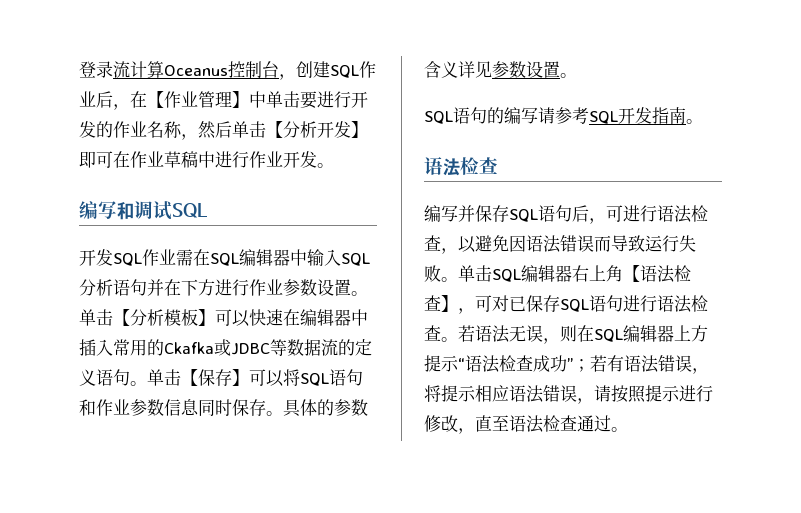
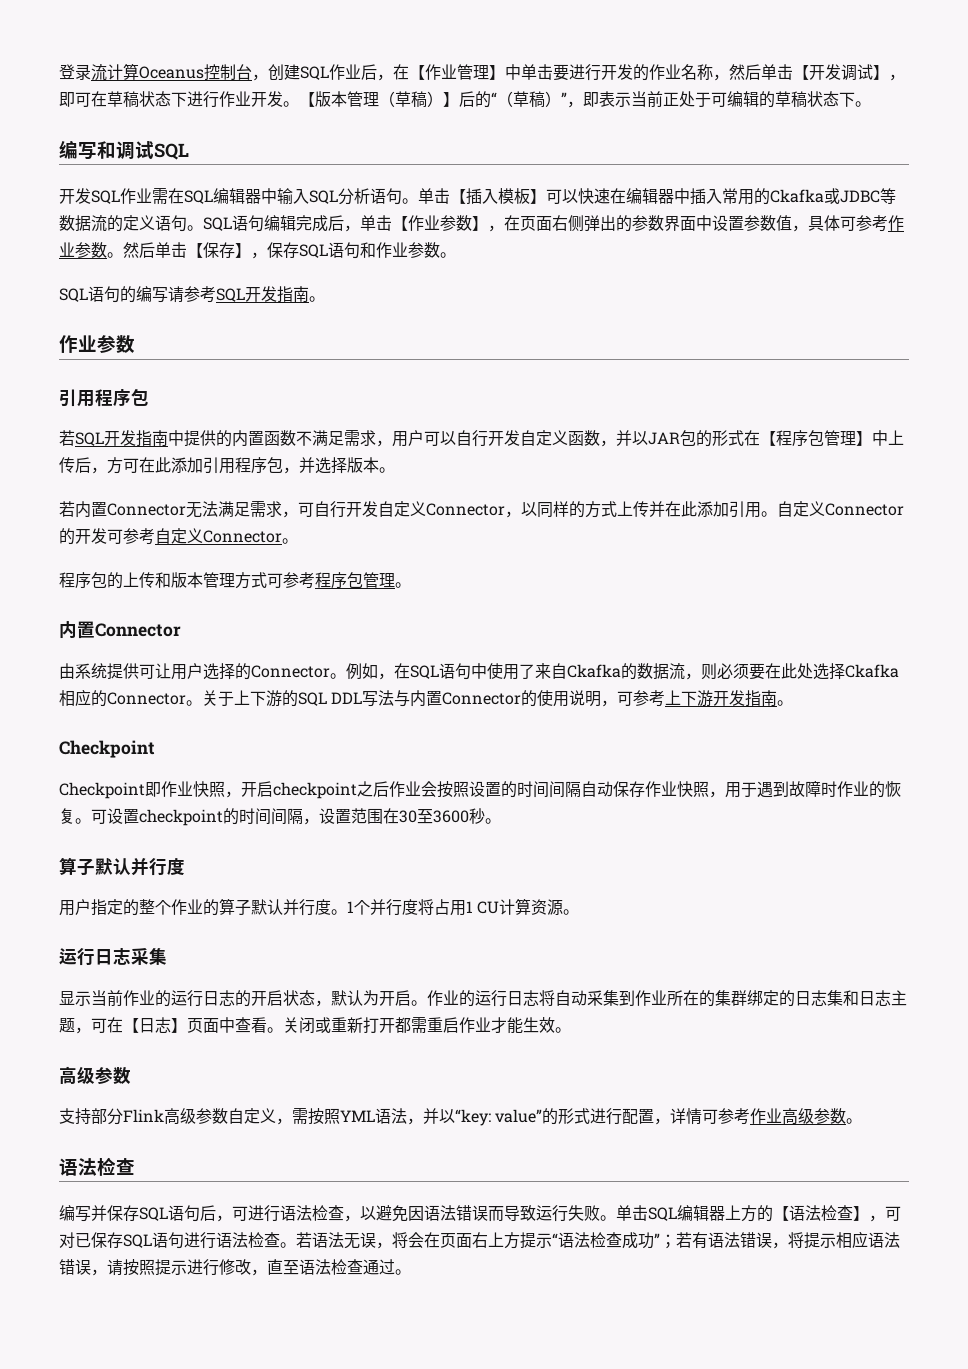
- 登录流计算Oceanus控制台，创建SQL作业后，在【作业管理】中单击要进行开发的作业名称，然后单击【分析开发】即可在作业草稿中进行作业开发。
+ 登录流计算Oceanus控制台，创建SQL作业后，在【作业管理】中单击要进行开发的作业名称，然后单击【开发调试】，即可在草稿状态下进行作业开发。【版本管理（草稿）】后的“（草稿）”，即表示当前正处于可编辑的草稿状态下。
- 开发SQL作业需在SQL编辑器中输入SQL分析语句并在下方进行作业参数设置。单击【分析模板】可以快速在编辑器中插入常用的Ckafka或JDBC等数据流的定义语句。
+ 开发SQL作业需在SQL编辑器中输入SQL分析语句。单击【插入模板】可以快速在编辑器中插入常用的Ckafka或JDBC等数据流的定义语句。
- 单击【保存】可以将SQL语句和作业参数信息同时保存。具体的参数含义详见参数设置。
+ SQL语句编辑完成后，单击【作业参数】，在页面右侧弹出的参数界面中设置参数值，具体可参考作业参数。然后单击【保存】，保存SQL语句和作业参数。
  SQL语句的编写请参考SQL开发指南。
+ 作业参数
+ 引用程序包
+ 若SQL开发指南中提供的内置函数不满足需求，用户可以自行开发自定义函数，并以JAR包的形式在【程序包管理】中上传后，方可在此添加引用程序包，并选择版本。
+ 若内置Connector无法满足需求，可自行开发自定义Connector，以同样的方式上传并在此添加引用。自定义Connector的开发可参考自定义Connector。
+ 程序包的上传和版本管理方式可参考程序包管理。
+ 内置Connector
+ 由系统提供可让用户选择的Connector。例如，在SQL语句中使用了来自Ckafka的数据流，则必须要在此处选择Ckafka相应的Connector。关于上下游的SQL DDL写法与内置Connector的使用说明，可参考上下游开发指南。
+ Checkpoint
+ Checkpoint即作业快照，开启checkpoint之后作业会按照设置的时间间隔自动保存作业快照，用于遇到故障时作业的恢复。可设置checkpoint的时间间隔，设置范围在30至3600秒。
+ 算子默认并行度
+ 用户指定的整个作业的算子默认并行度。1个并行度将占用1 CU计算资源。
+ 运行日志采集
+ 显示当前作业的运行日志的开启状态，默认为开启。作业的运行日志将自动采集到作业所在的集群绑定的日志集和日志主题，可在【日志】页面中查看。关闭或重新打开都需重启作业才能生效。
+ 高级参数
+ 支持部分Flink高级参数自定义，需按照YML语法，并以“key: value”的形式进行配置，详情可参考作业高级参数。
- 单击SQL编辑器右上角【语法检查】，可对已保存SQL语句进行语法检查。
+ 单击SQL编辑器上方的【语法检查】，可对已保存SQL语句进行语法检查。
- 若语法无误，则在SQL编辑器上方提示“语法检查成功”；若有语法错误，将提示相应语法错误，请按照提示进行修改，直至语法检查通过。
+ 若语法无误，将会在页面右上方提示“语法检查成功”；若有语法错误，将提示相应语法错误，请按照提示进行修改，直至语法检查通过。

